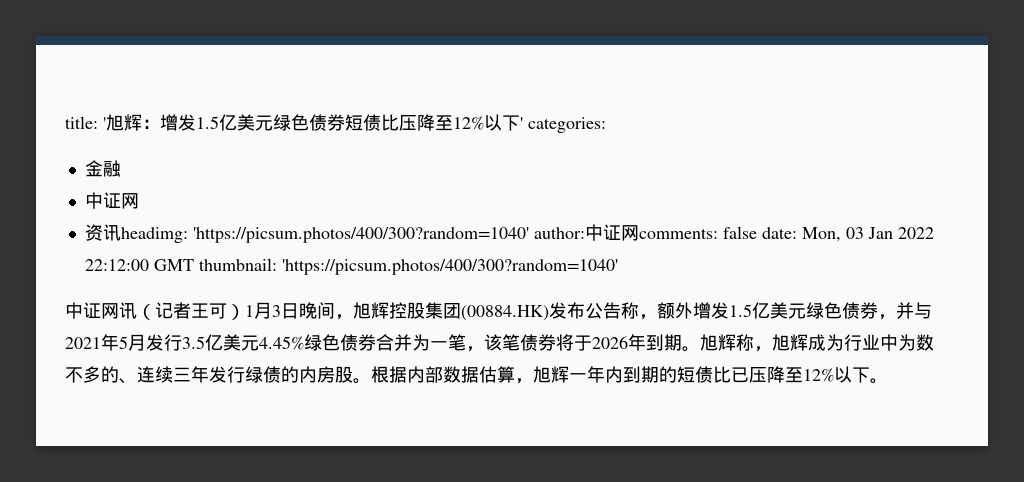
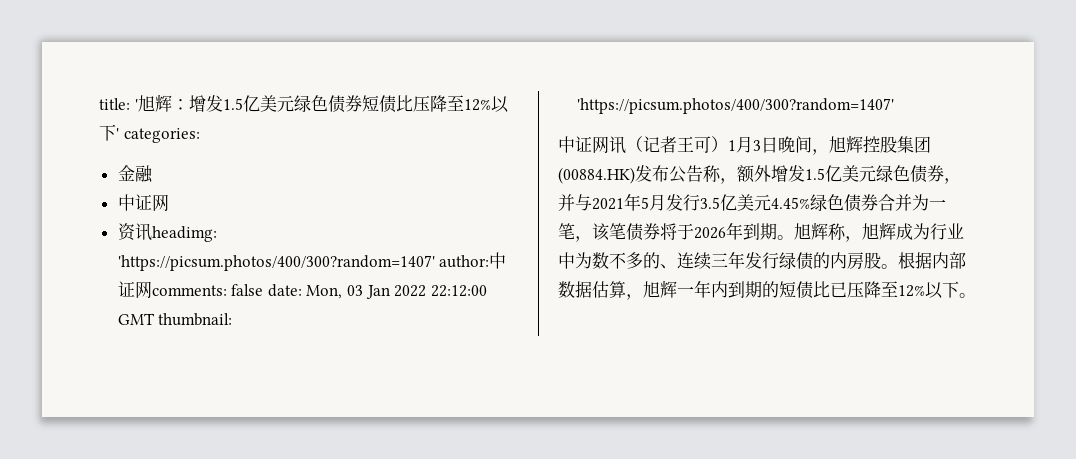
- 资讯headimg: 'https://picsum.photos/400/300?random=1040' author:中证网comments: false date: Mon, 03 Jan 2022 22:12:00 GMT thumbnail: 'https://picsum.photos/400/300?random=1040'
+ 资讯headimg: 'https://picsum.photos/400/300?random=1407' author:中证网comments: false date: Mon, 03 Jan 2022 22:12:00 GMT thumbnail: 'https://picsum.photos/400/300?random=1407'

